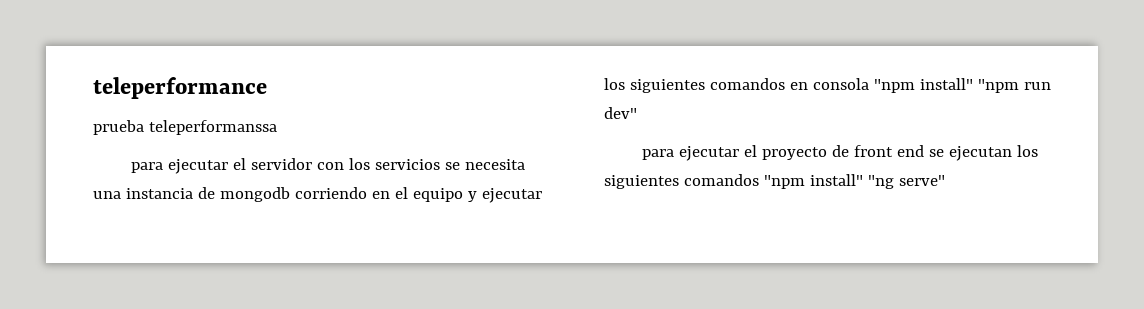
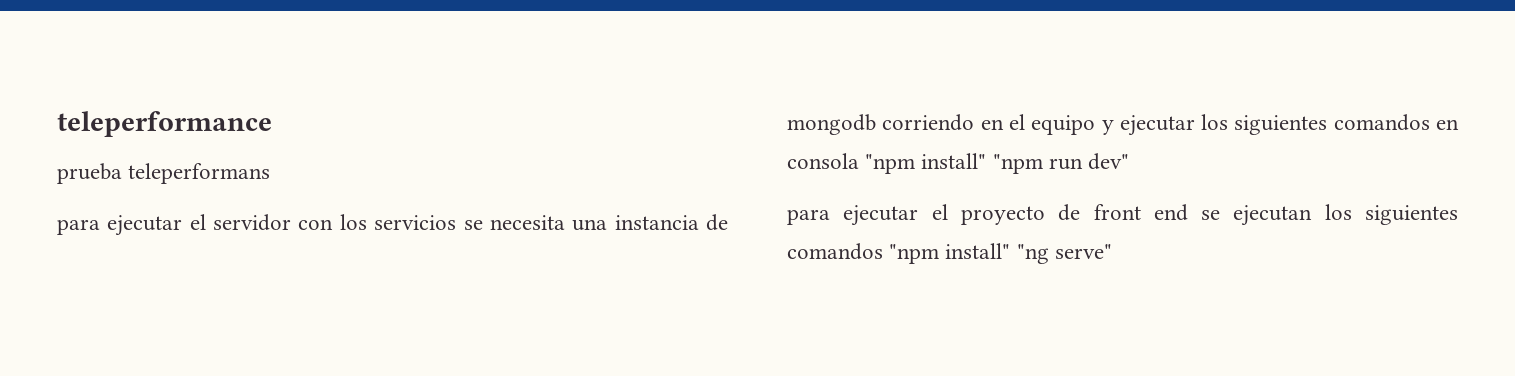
- prueba teleperformanssa
+ prueba teleperformans

